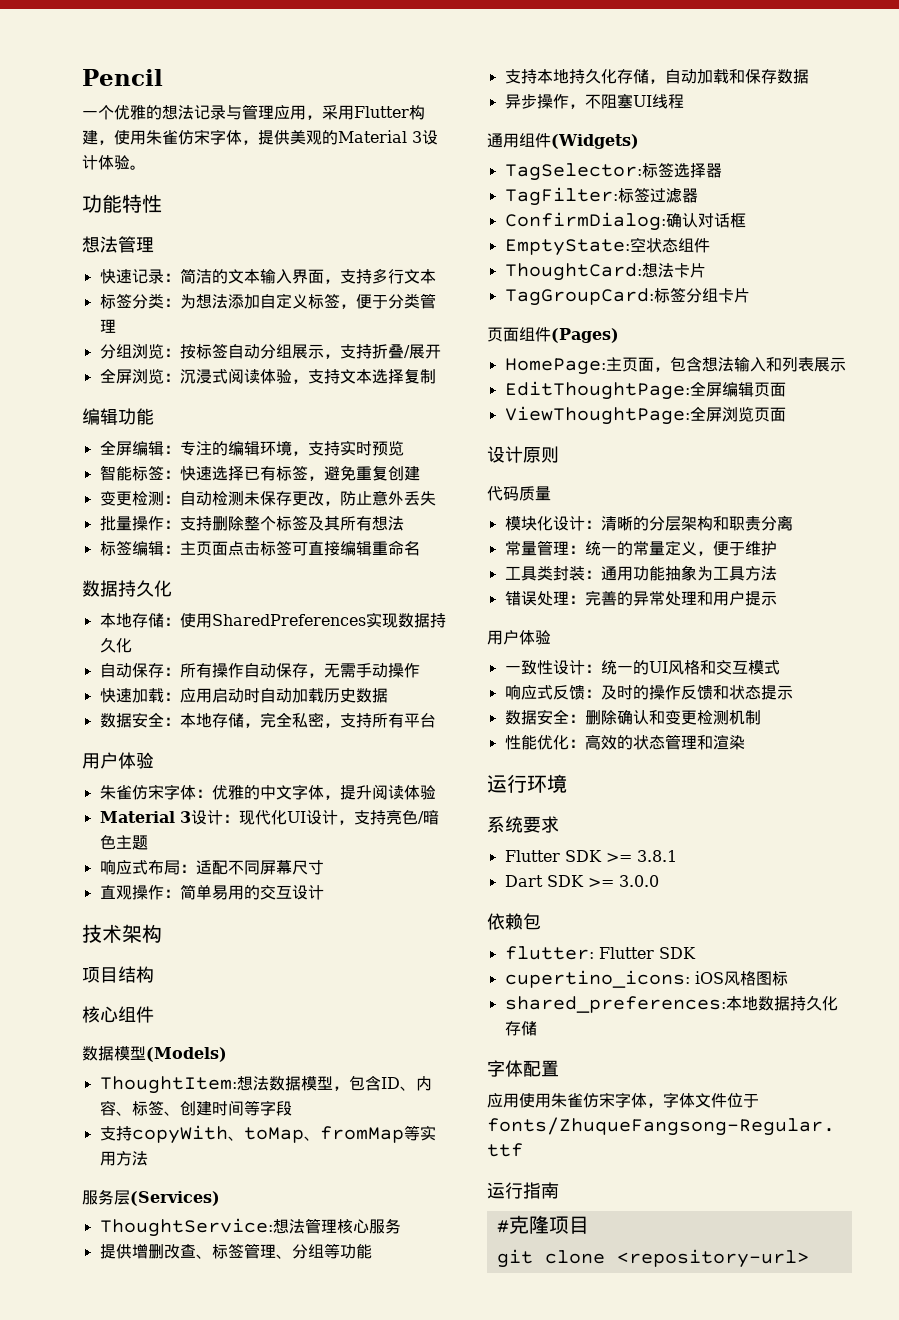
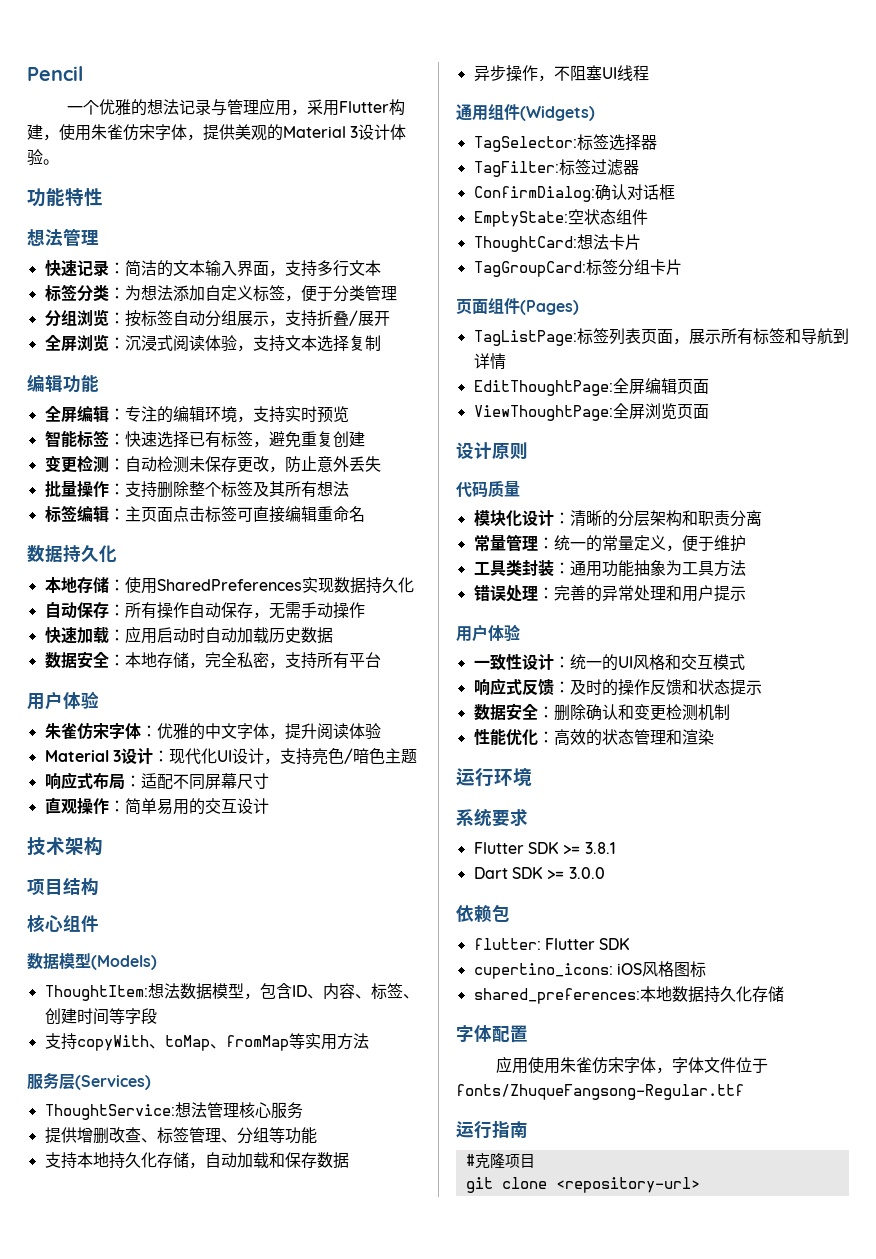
- HomePage:主页面，包含想法输入和列表展示
+ TagListPage:标签列表页面，展示所有标签和导航到详情

